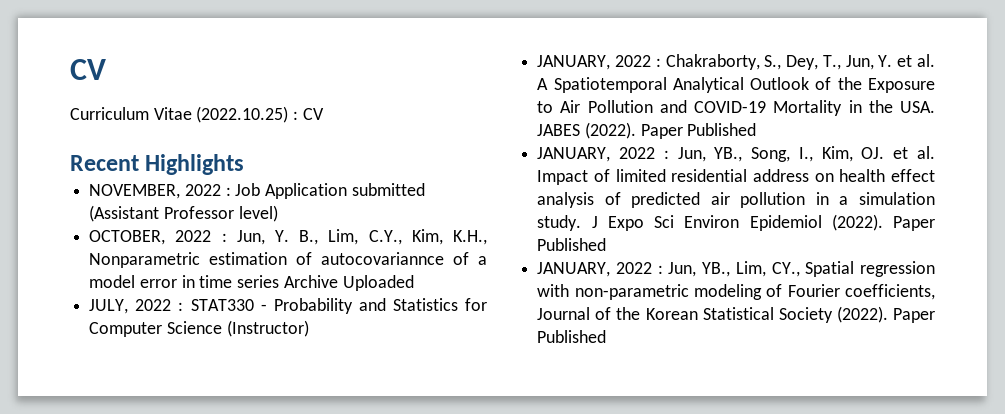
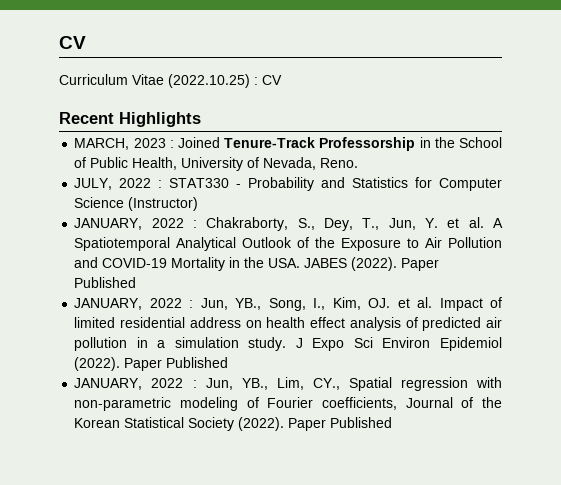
- NOVEMBER, 2022 : Job Application submitted (Assistant Professor level)
- OCTOBER, 2022 : Jun, Y. B., Lim, C.Y., Kim, K.H., Nonparametric estimation of autocovariannce of a model error in time series Archive Uploaded
+ MARCH, 2023 : Joined Tenure-Track Professorship in the School of Public Health, University of Nevada, Reno.

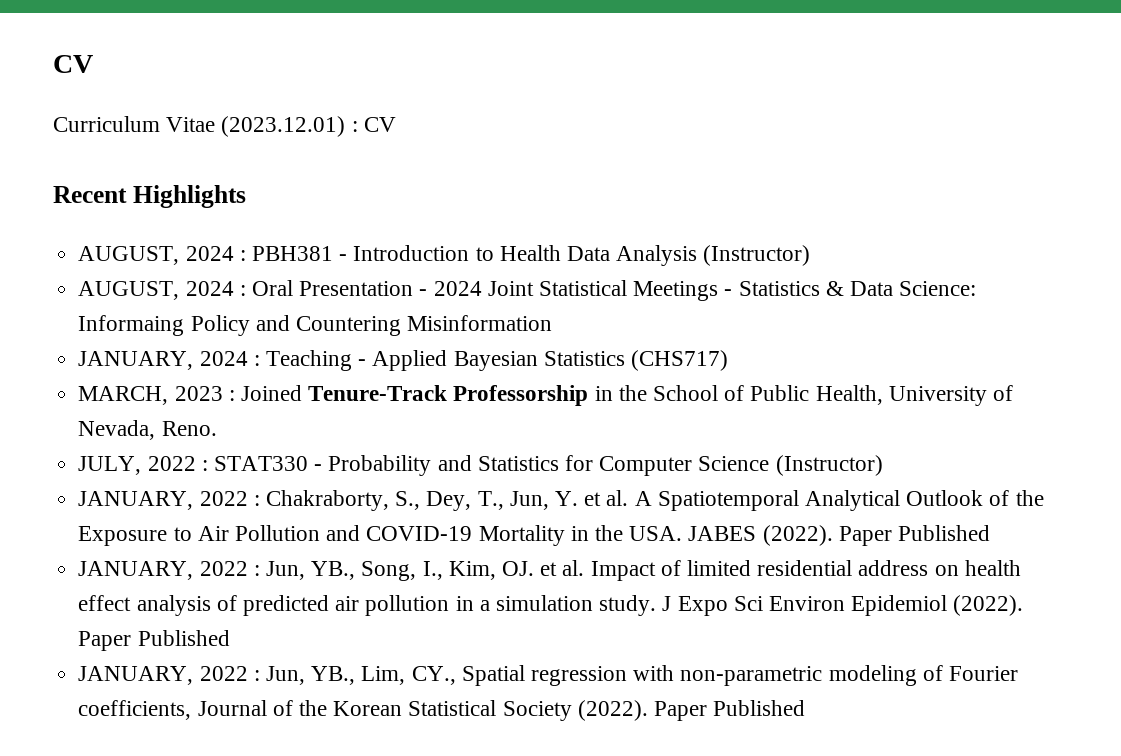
- Curriculum Vitae (2022.10.25) : CV
+ Curriculum Vitae (2023.12.01) : CV
+ AUGUST, 2024 : PBH381 - Introduction to Health Data Analysis (Instructor)
+ AUGUST, 2024 : Oral Presentation - 2024 Joint Statistical Meetings - Statistics & Data Science: Informaing Policy and Countering Misinformation
+ JANUARY, 2024 : Teaching - Applied Bayesian Statistics (CHS717)

